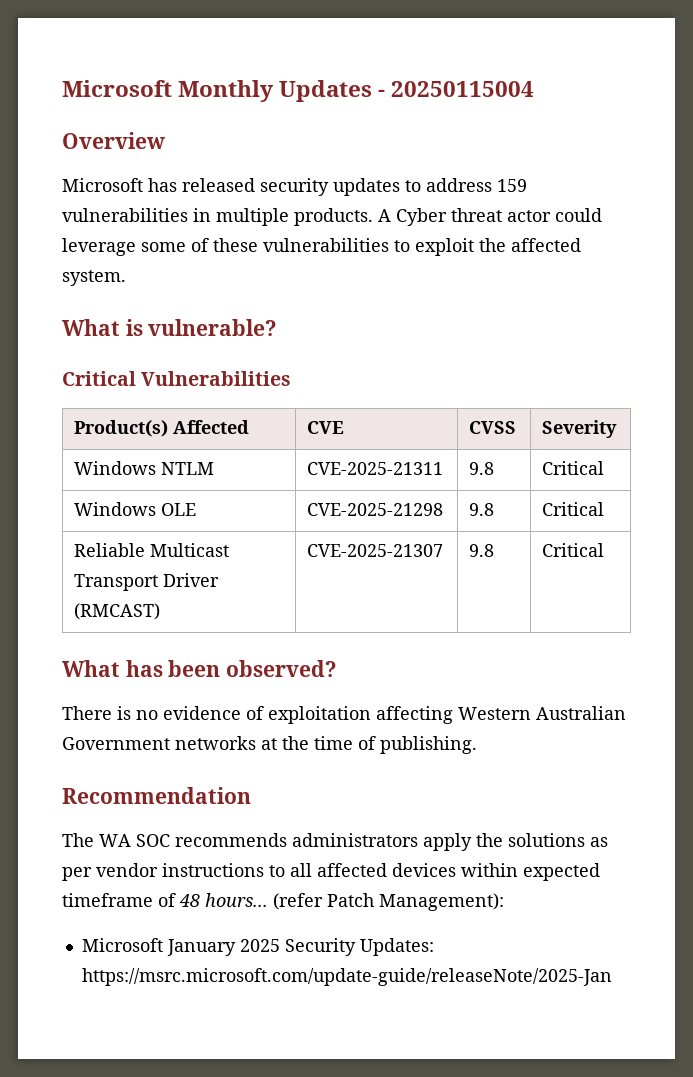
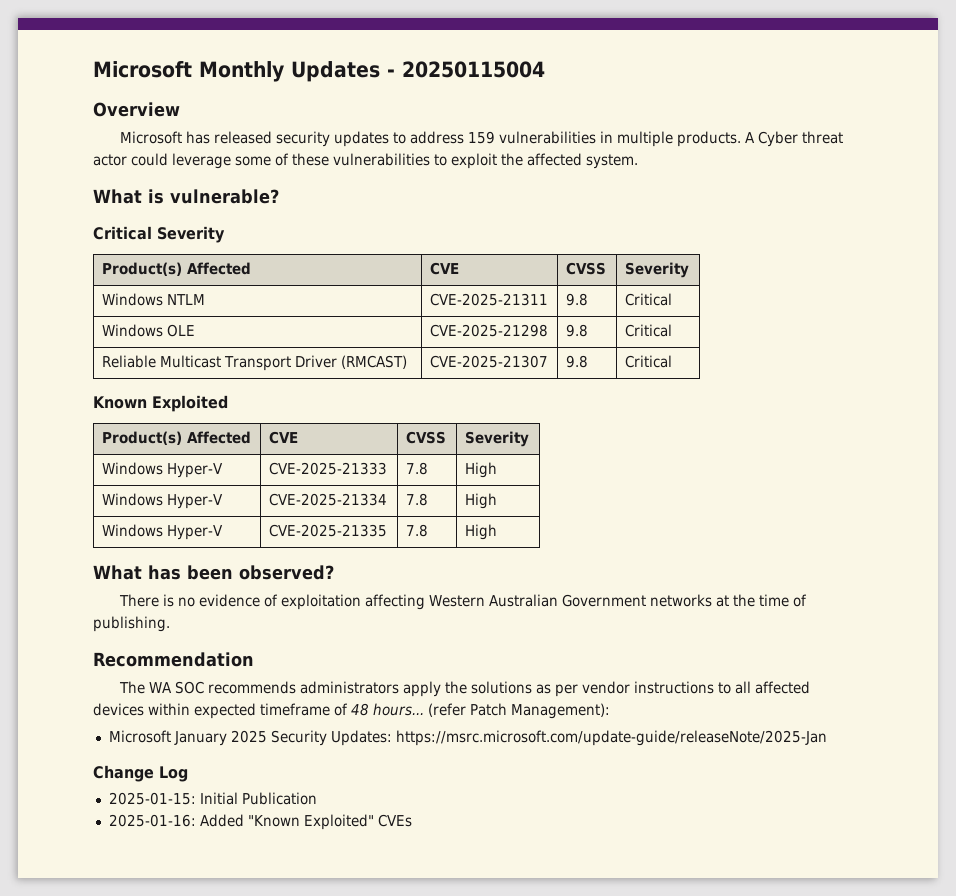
- Critical Vulnerabilities
+ Critical Severity
+ Known Exploited
+ Product(s) Affected | CVE | CVSS | Severity
+ Windows Hyper-V | CVE-2025-21333 | 7.8 | High
+ Windows Hyper-V | CVE-2025-21334 | 7.8 | High
+ Windows Hyper-V | CVE-2025-21335 | 7.8 | High
+ Change Log
+ 2025-01-15: Initial Publication
+ 2025-01-16: Added "Known Exploited" CVEs

